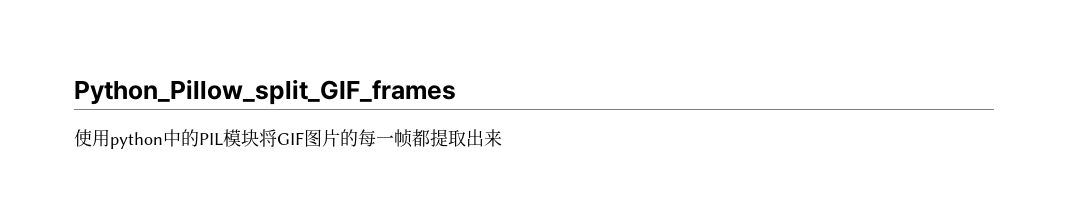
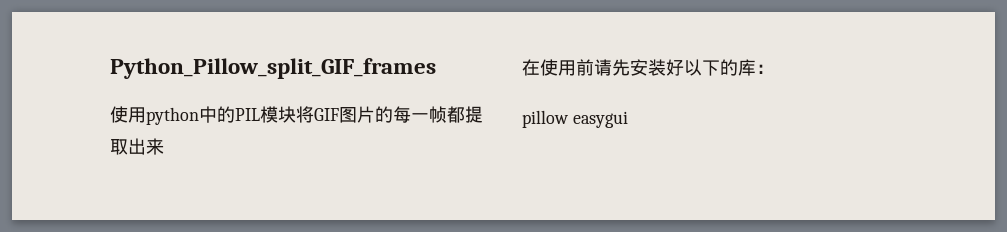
+ 在使用前请先安装好以下的库：
+ pillow easygui

